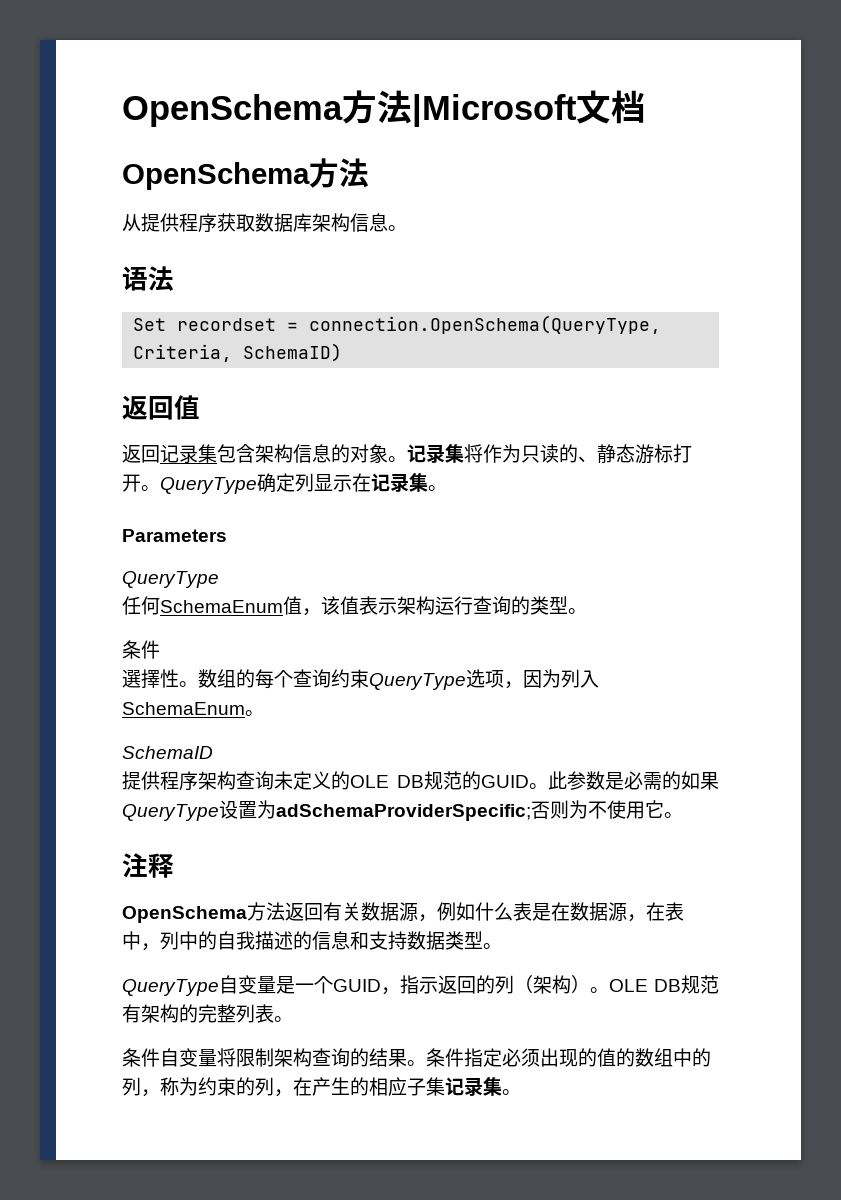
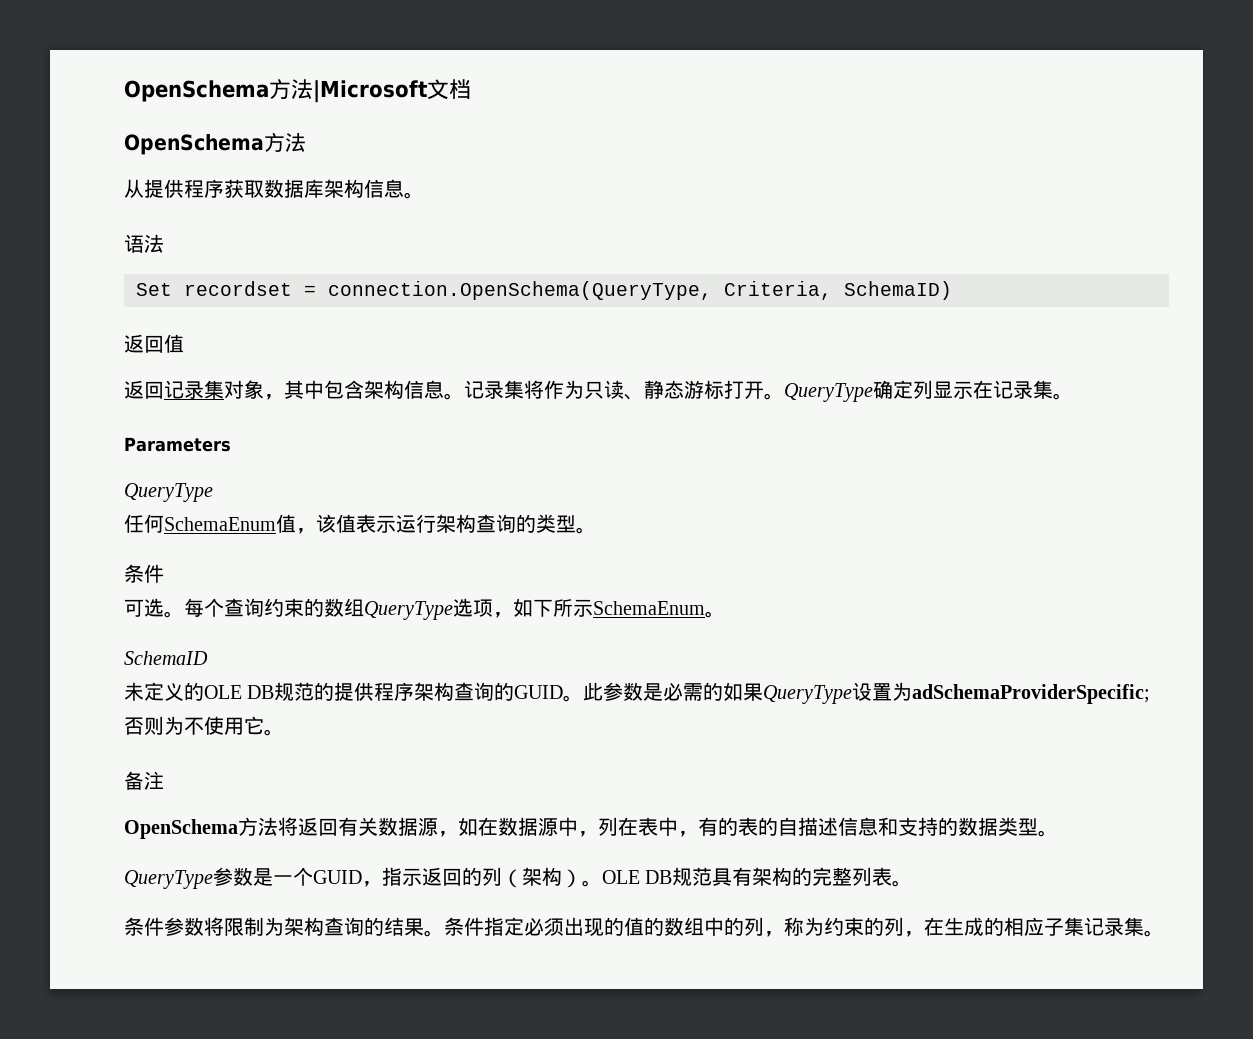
- 返回记录集包含架构信息的对象。
+ 返回记录集对象，其中包含架构信息。
- 记录集将作为只读的、静态游标打开。
+ 记录集将作为只读、静态游标打开。
- 任何SchemaEnum值，该值表示架构运行查询的类型。
+ 任何SchemaEnum值，该值表示运行架构查询的类型。
- 選擇性。数组的每个查询约束QueryType选项，因为列入SchemaEnum。
+ 可选。每个查询约束的数组QueryType选项，如下所示SchemaEnum。
- 提供程序架构查询未定义的OLE DB规范的GUID。
+ 未定义的OLE DB规范的提供程序架构查询的GUID。
- 注释
- OpenSchema方法返回有关数据源，例如什么表是在数据源，在表中，列中的自我描述的信息和支持数据类型。
+ 备注
+ OpenSchema方法将返回有关数据源，如在数据源中，列在表中，有的表的自描述信息和支持的数据类型。
- QueryType自变量是一个GUID，指示返回的列（架构）。
+ QueryType参数是一个GUID，指示返回的列（架构）。
- OLE DB规范有架构的完整列表。
+ OLE DB规范具有架构的完整列表。
- 条件自变量将限制架构查询的结果。
+ 条件参数将限制为架构查询的结果。
- 条件指定必须出现的值的数组中的列，称为约束的列，在产生的相应子集记录集。
+ 条件指定必须出现的值的数组中的列，称为约束的列，在生成的相应子集记录集。

